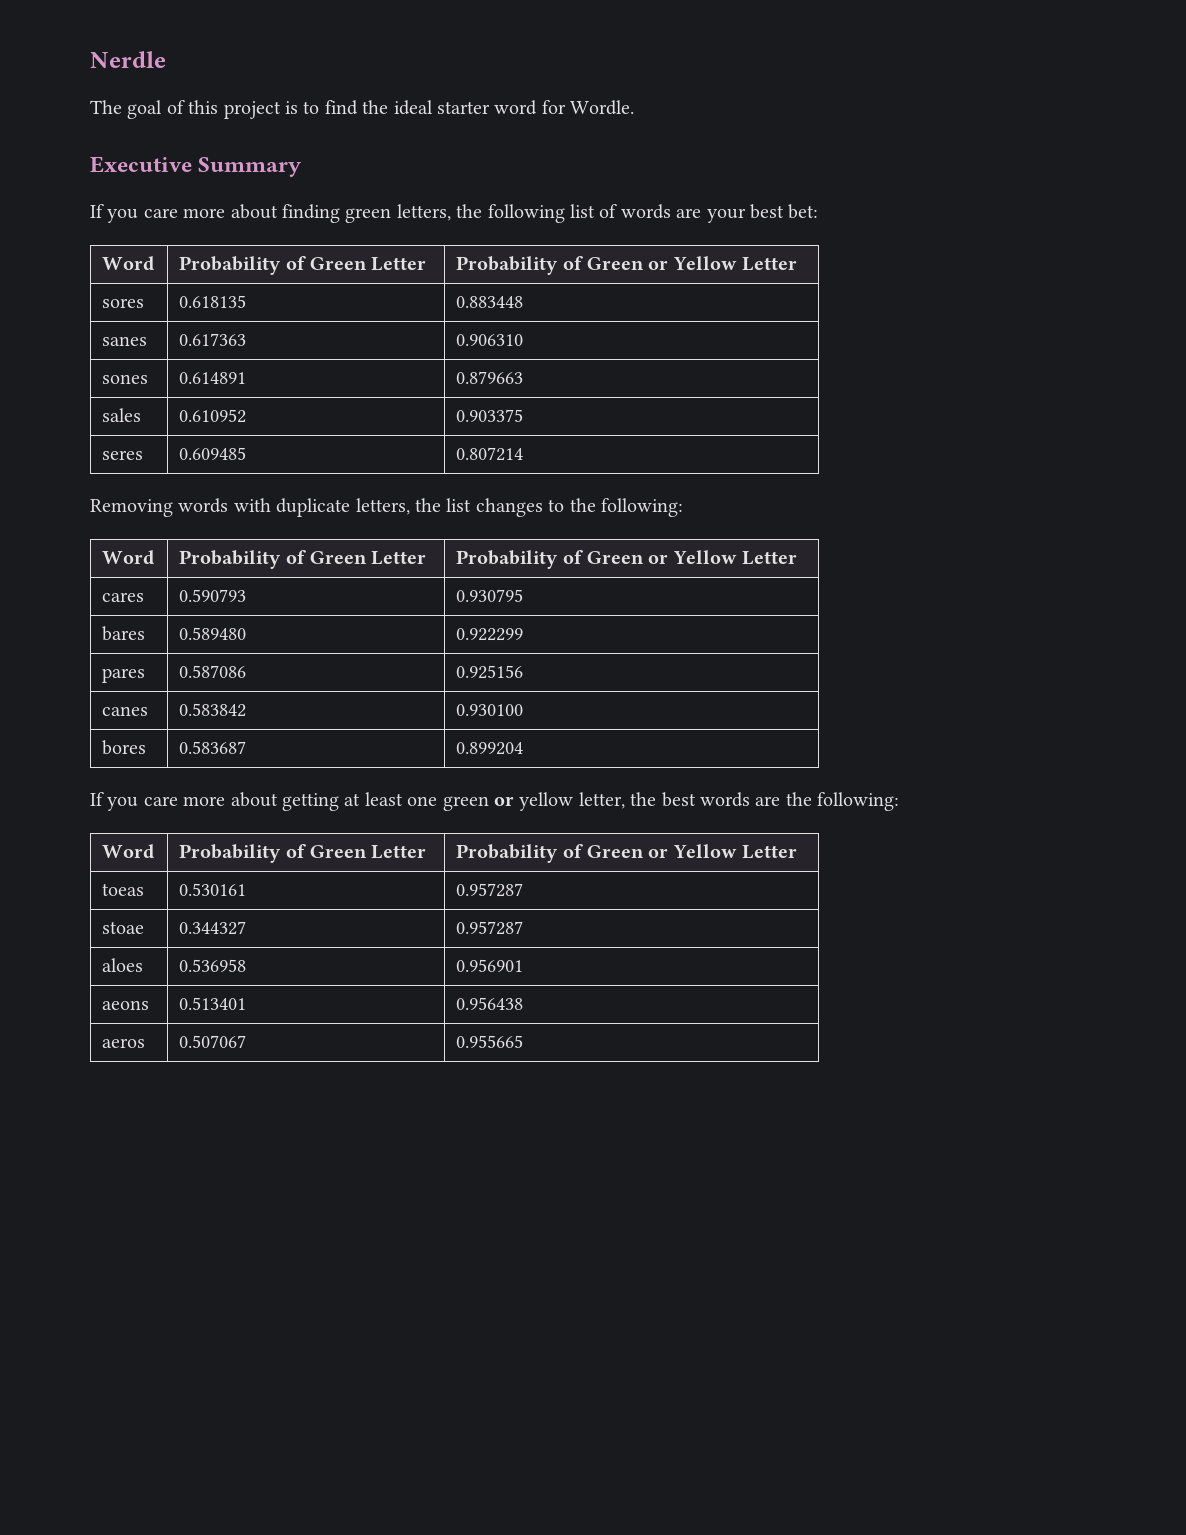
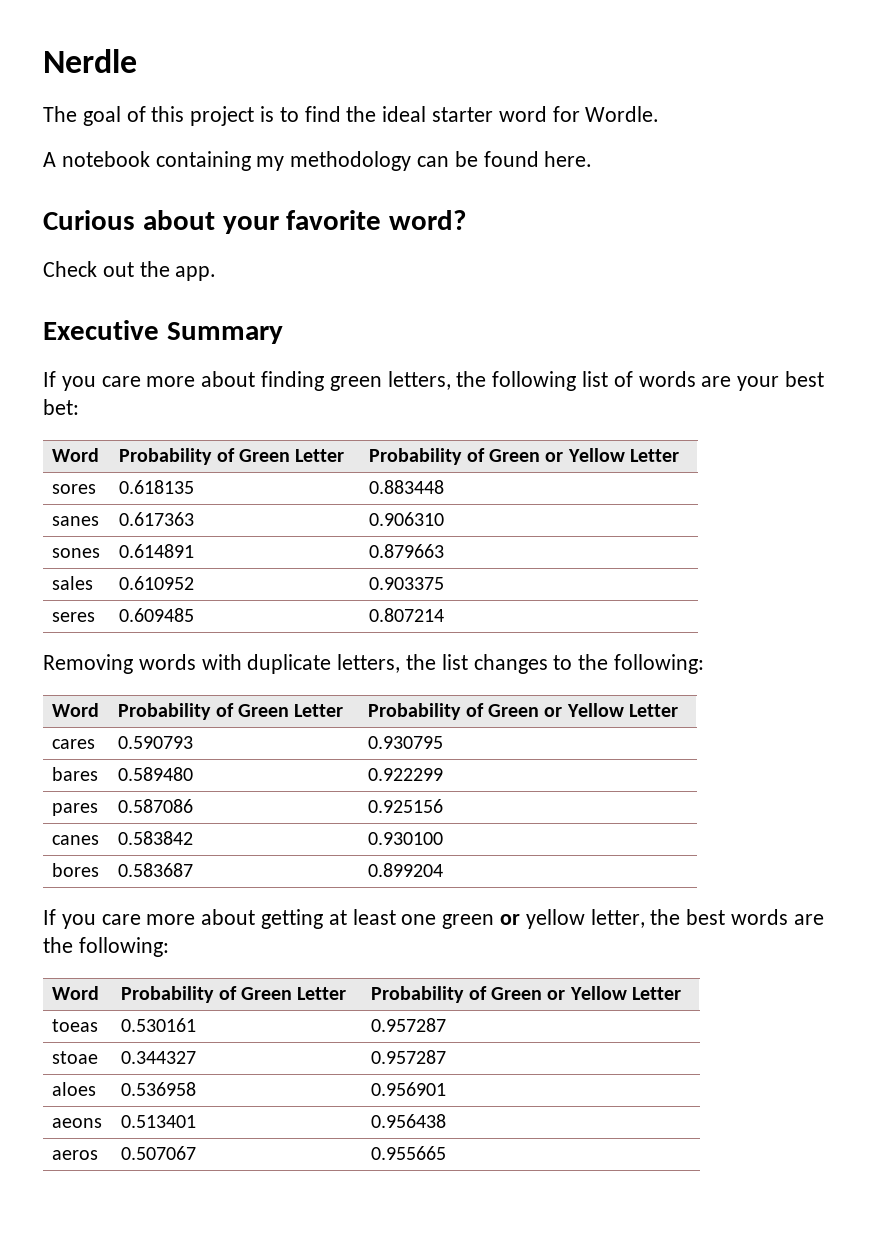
+ A notebook containing my methodology can be found here.
+ Curious about your favorite word?
+ Check out the app.

